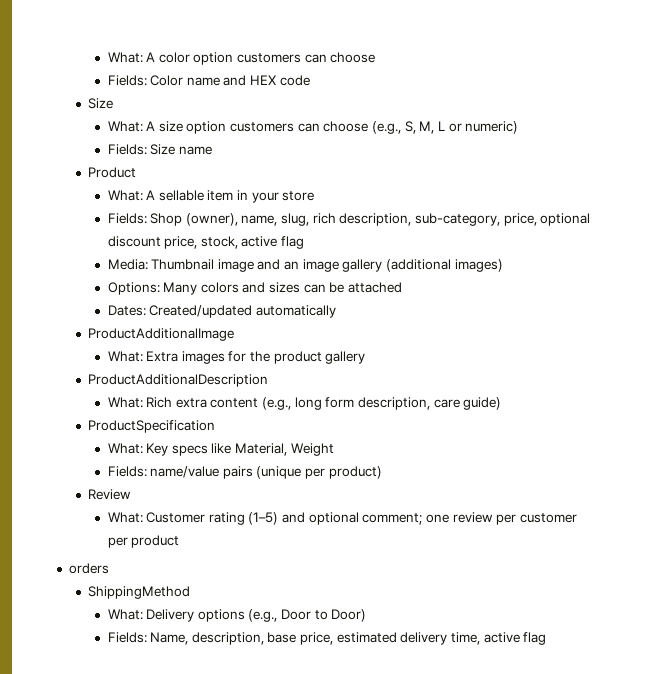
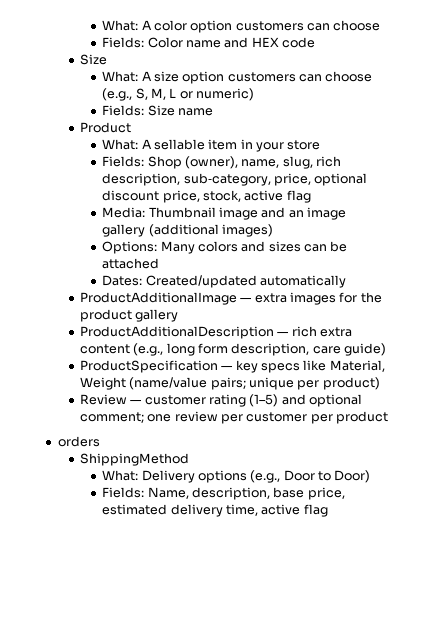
- ProductAdditionalImage
- What: Extra images for the product gallery
+ ProductAdditionalImage — extra images for the product gallery
- ProductAdditionalDescription
- What: Rich extra content (e.g., long form description, care guide)
+ ProductAdditionalDescription — rich extra content (e.g., long form description, care guide)
- ProductSpecification
- What: Key specs like Material, Weight
- Fields: name/value pairs (unique per product)
+ ProductSpecification — key specs like Material, Weight (name/value pairs; unique per product)
- Review
- What: Customer rating (1–5) and optional comment; one review per customer per product
+ Review — customer rating (1–5) and optional comment; one review per customer per product

